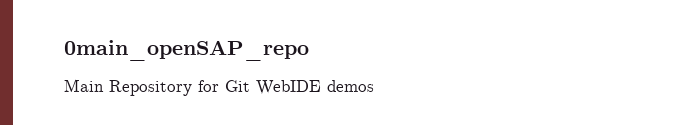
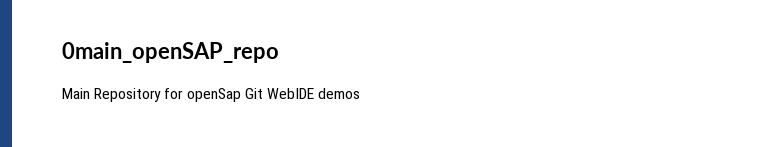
- Main Repository for Git WebIDE demos
+ Main Repository for openSap Git WebIDE demos

